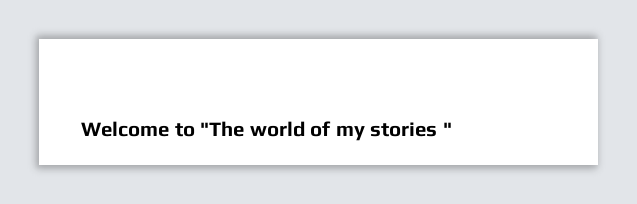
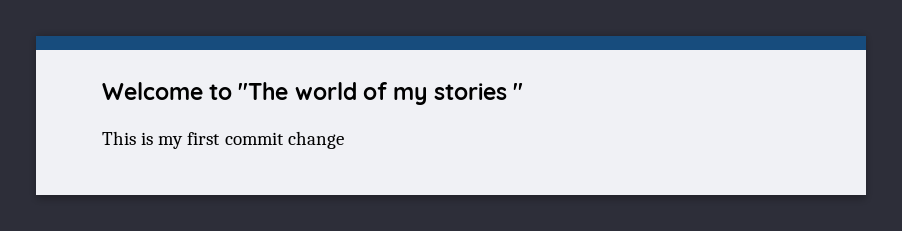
+ This is my first commit change

